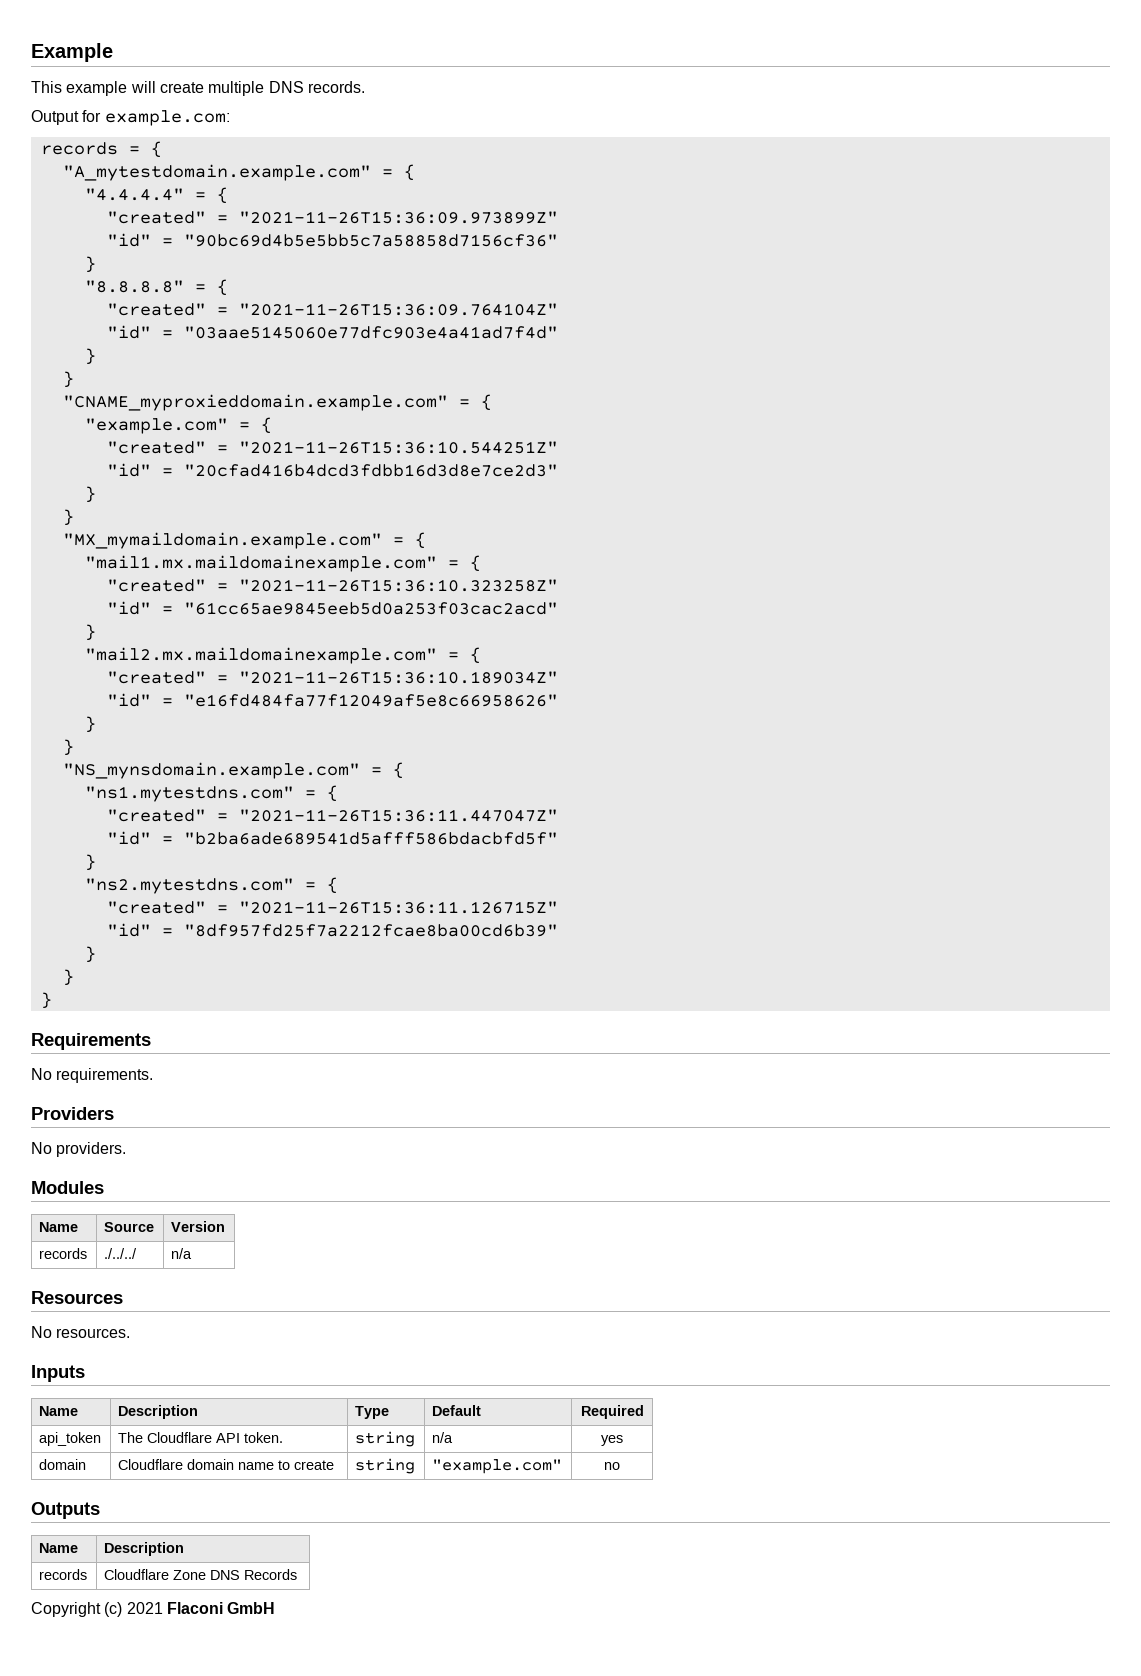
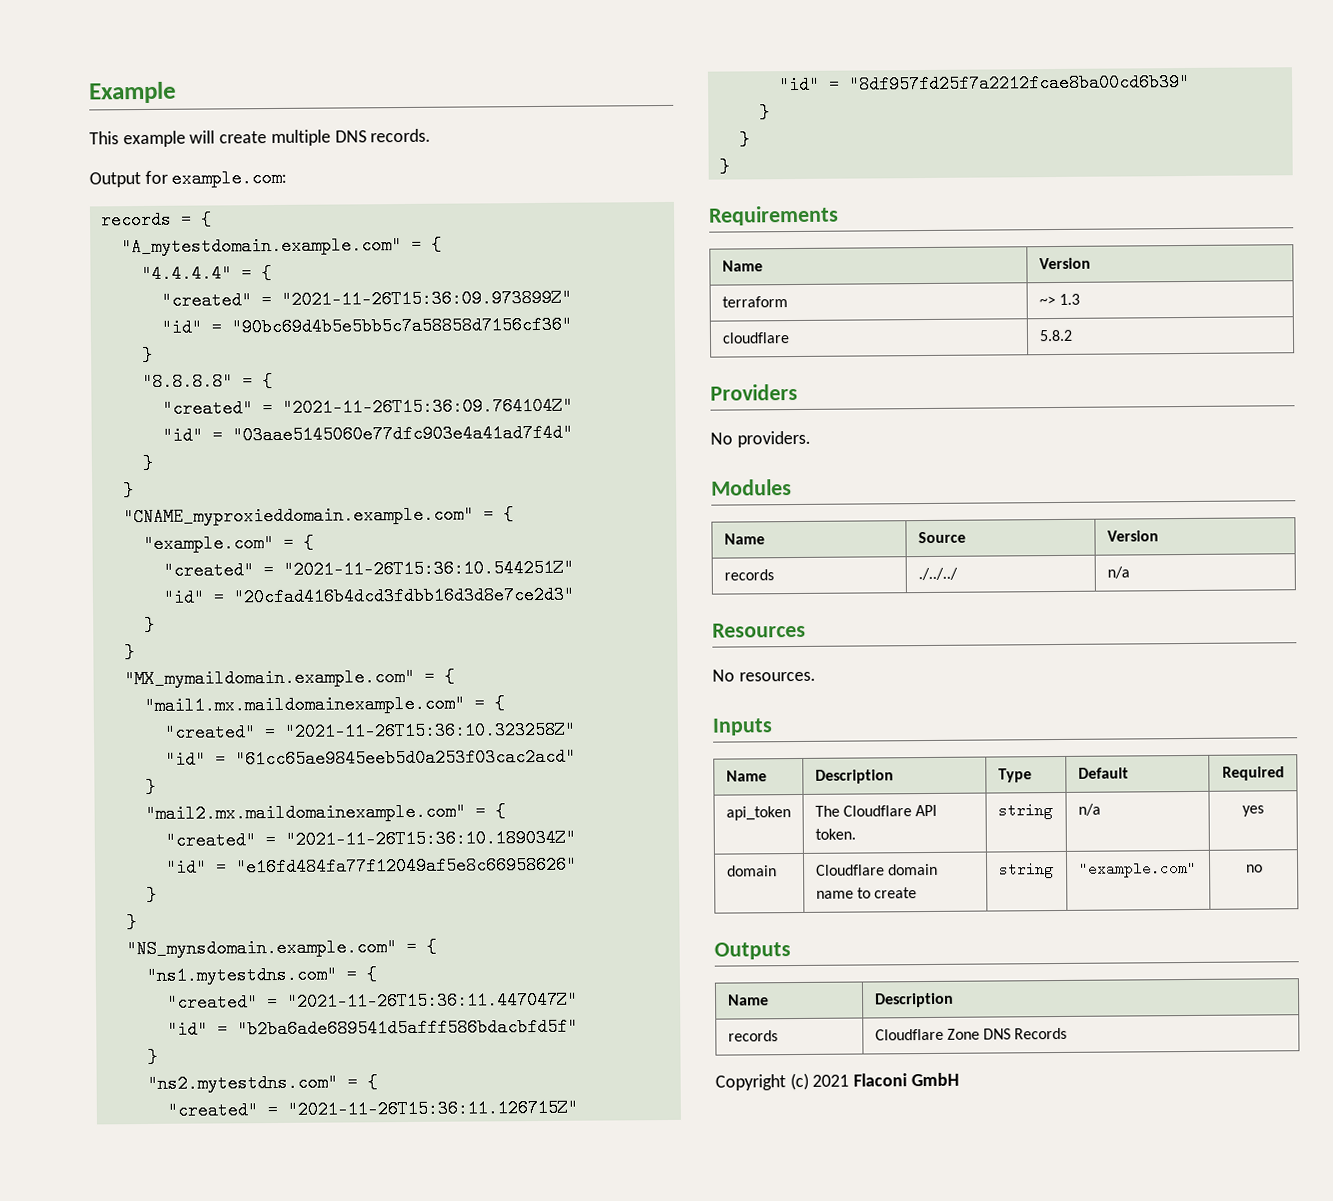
- No requirements.
+ Name | Version
+ terraform | ~> 1.3
+ cloudflare | 5.8.2

